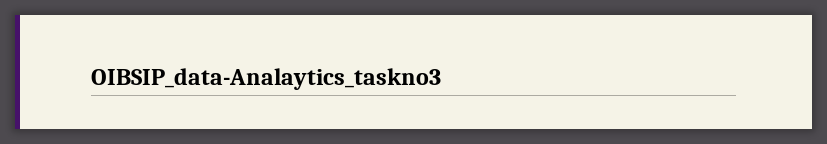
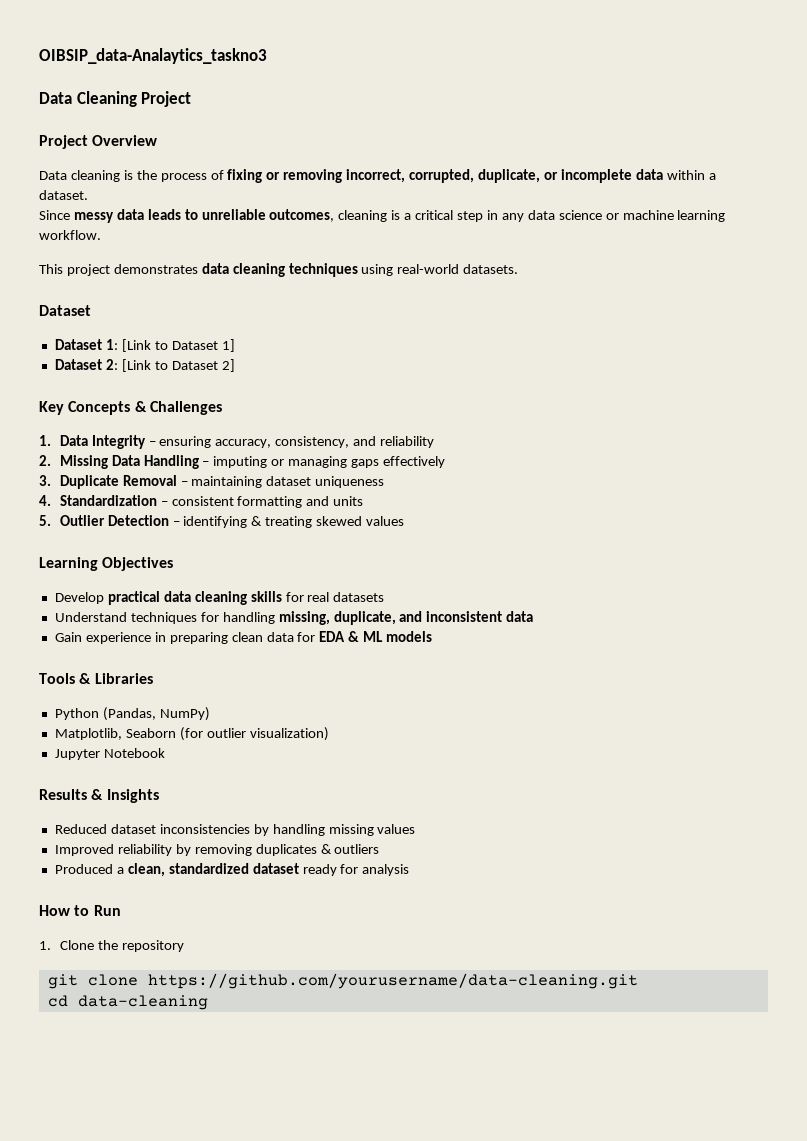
+ Data Cleaning Project
+ Project Overview
+ Data cleaning is the process of fixing or removing incorrect, corrupted, duplicate, or incomplete data within a dataset.
+ Since messy data leads to unreliable outcomes, cleaning is a critical step in any data science or machine learning workflow.
+ This project demonstrates data cleaning techniques using real-world datasets.
+ Dataset
+ Dataset 1: [Link to Dataset 1]
+ Dataset 2: [Link to Dataset 2]
+ Key Concepts & Challenges
+ 1. Data Integrity – ensuring accuracy, consistency, and reliability
+ 2. Missing Data Handling – imputing or managing gaps effectively
+ 3. Duplicate Removal – maintaining dataset uniqueness
+ 4. Standardization – consistent formatting and units
+ 5. Outlier Detection – identifying & treating skewed values
+ Learning Objectives
+ Develop practical data cleaning skills for real datasets
+ Understand techniques for handling missing, duplicate, and inconsistent data
+ Gain experience in preparing clean data for EDA & ML models
+ Tools & Libraries
+ Python (Pandas, NumPy)
+ Matplotlib, Seaborn (for outlier visualization)
+ Jupyter Notebook
+ Results & Insights
+ Reduced dataset inconsistencies by handling missing values
+ Improved reliability by removing duplicates & outliers
+ Produced a clean, standardized dataset ready for analysis
+ How to Run
+ 1. Clone the repository
+ git clone https://github.com/yourusername/data-cleaning.git
+ cd data-cleaning

